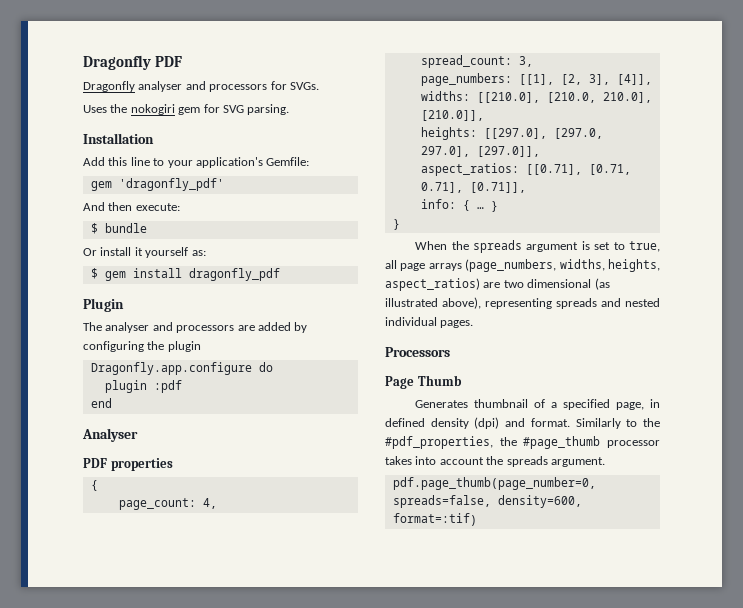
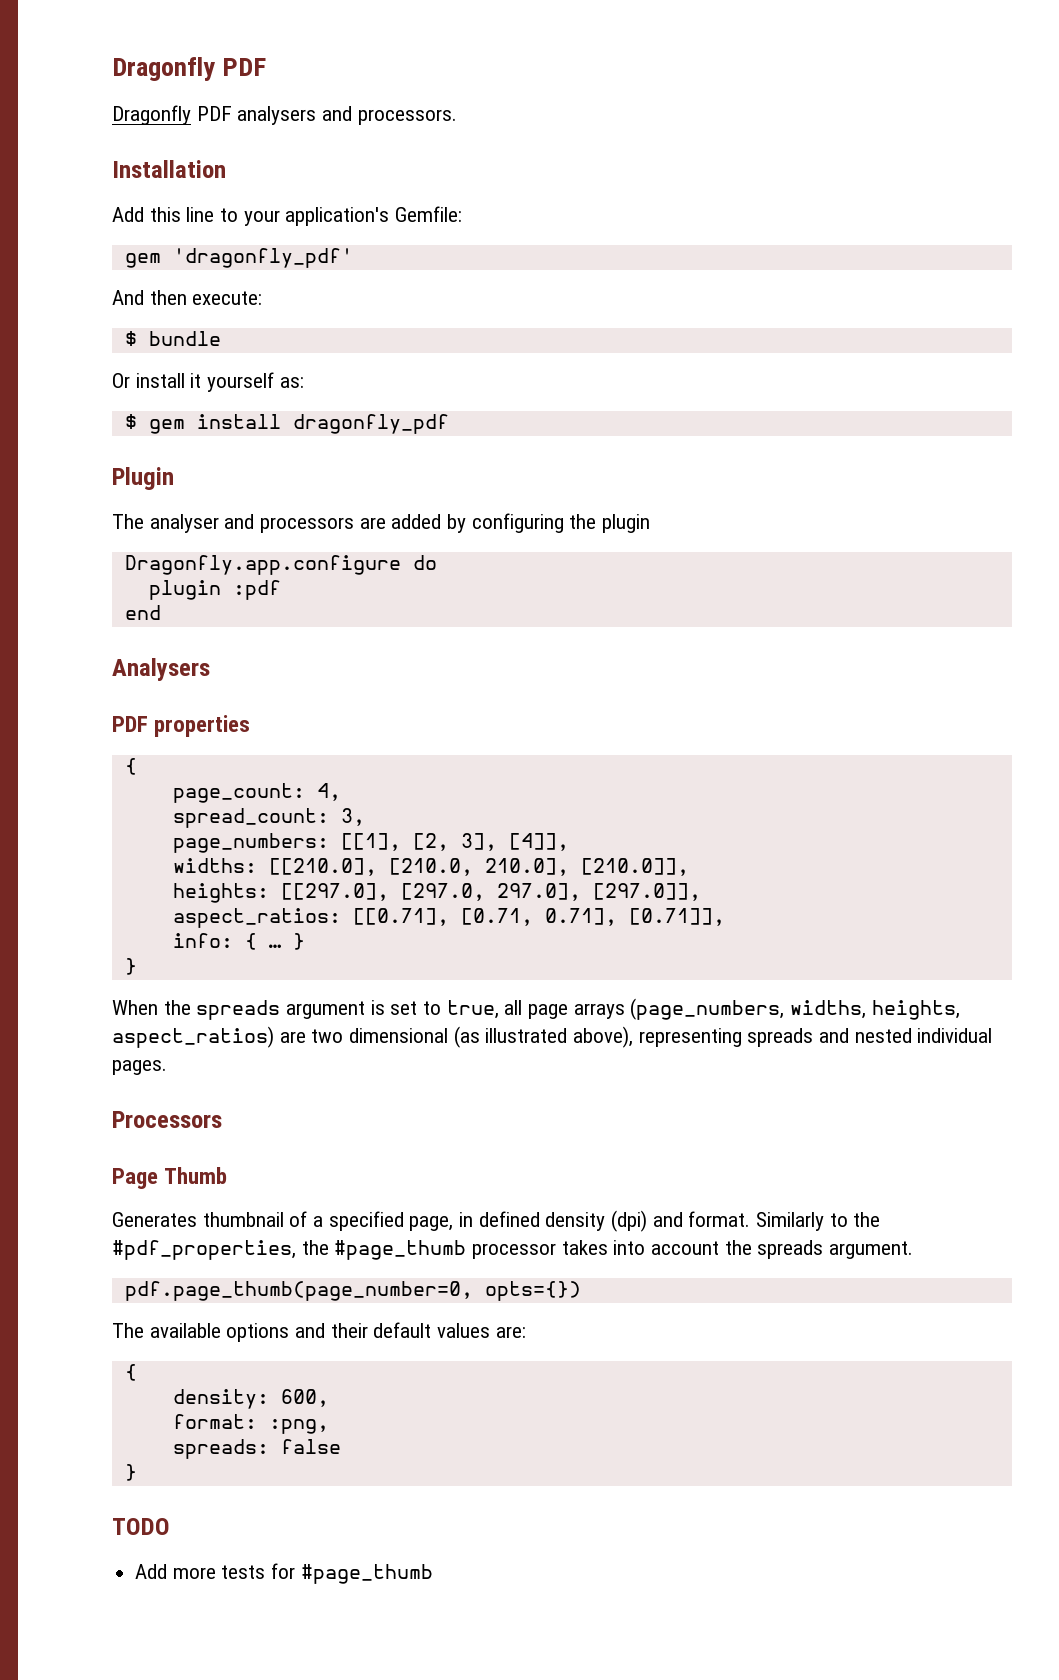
- Dragonfly analyser and processors for SVGs.
- Uses the nokogiri gem for SVG parsing.
+ Dragonfly PDF analysers and processors.
- Analyser
+ Analysers
- pdf.page_thumb(page_number=0, spreads=false, density=600, format=:tif)
+ pdf.page_thumb(page_number=0, opts={})
+ The available options and their default values are:
+ {
+ density: 600,
+ format: :png,
+ spreads: false
+ }
+ TODO
+ Add more tests for #page_thumb

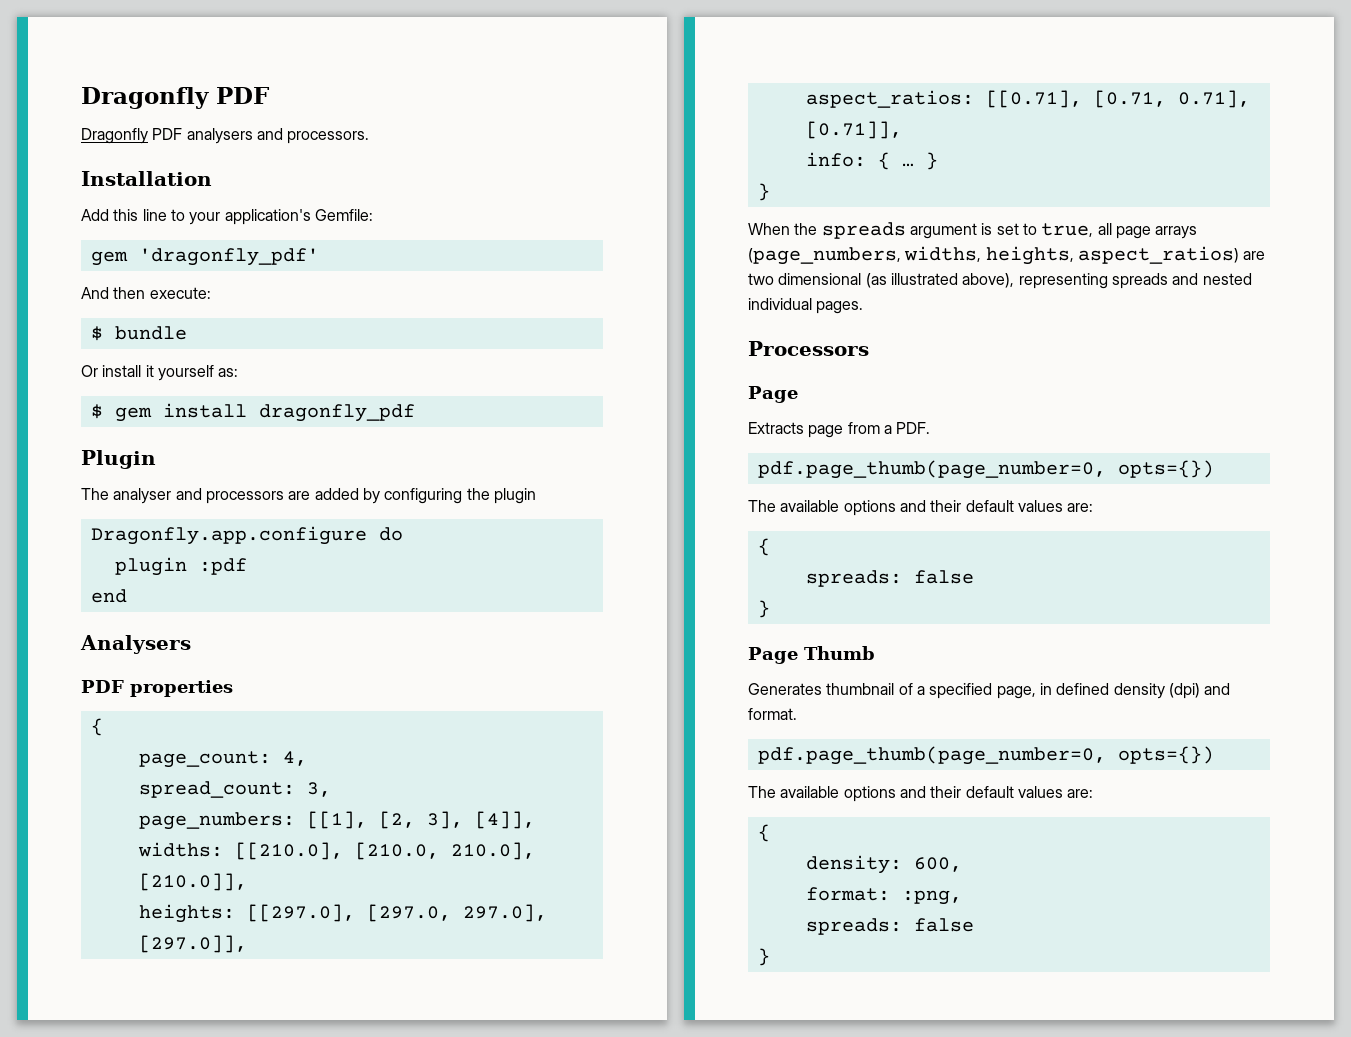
  Processors
+ Page
+ Extracts page from a PDF.
+ pdf.page_thumb(page_number=0, opts={})
+ The available options and their default values are:
+ {
+ spreads: false
+ }
- Similarly to the #pdf_properties, the #page_thumb processor takes into account the spreads argument.
- TODO
- Add more tests for #page_thumb

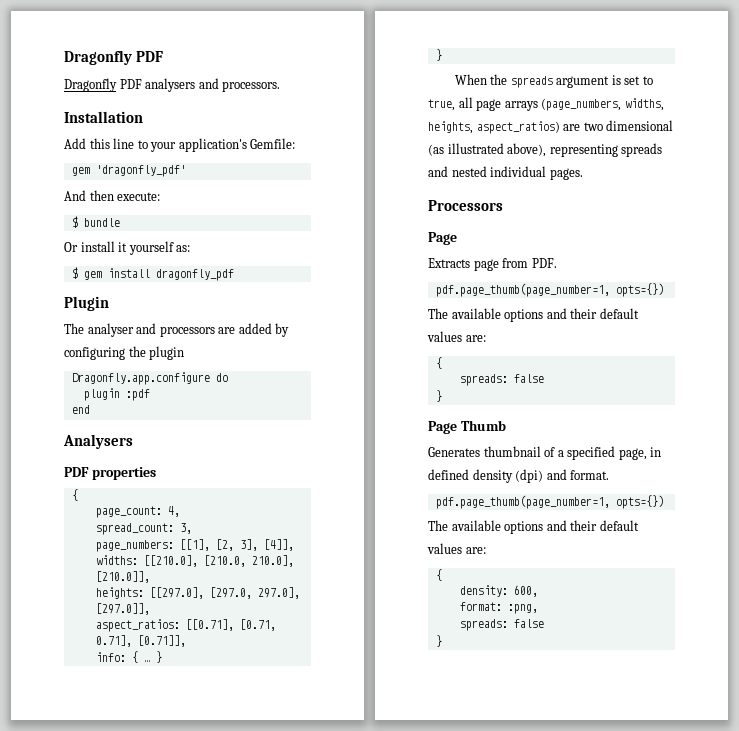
- Extracts page from a PDF.
- pdf.page_thumb(page_number=0, opts={})
+ Extracts page from PDF.
+ pdf.page_thumb(page_number=1, opts={})
  Generates thumbnail of a specified page, in defined density (dpi) and format.
- pdf.page_thumb(page_number=0, opts={})
+ pdf.page_thumb(page_number=1, opts={})

